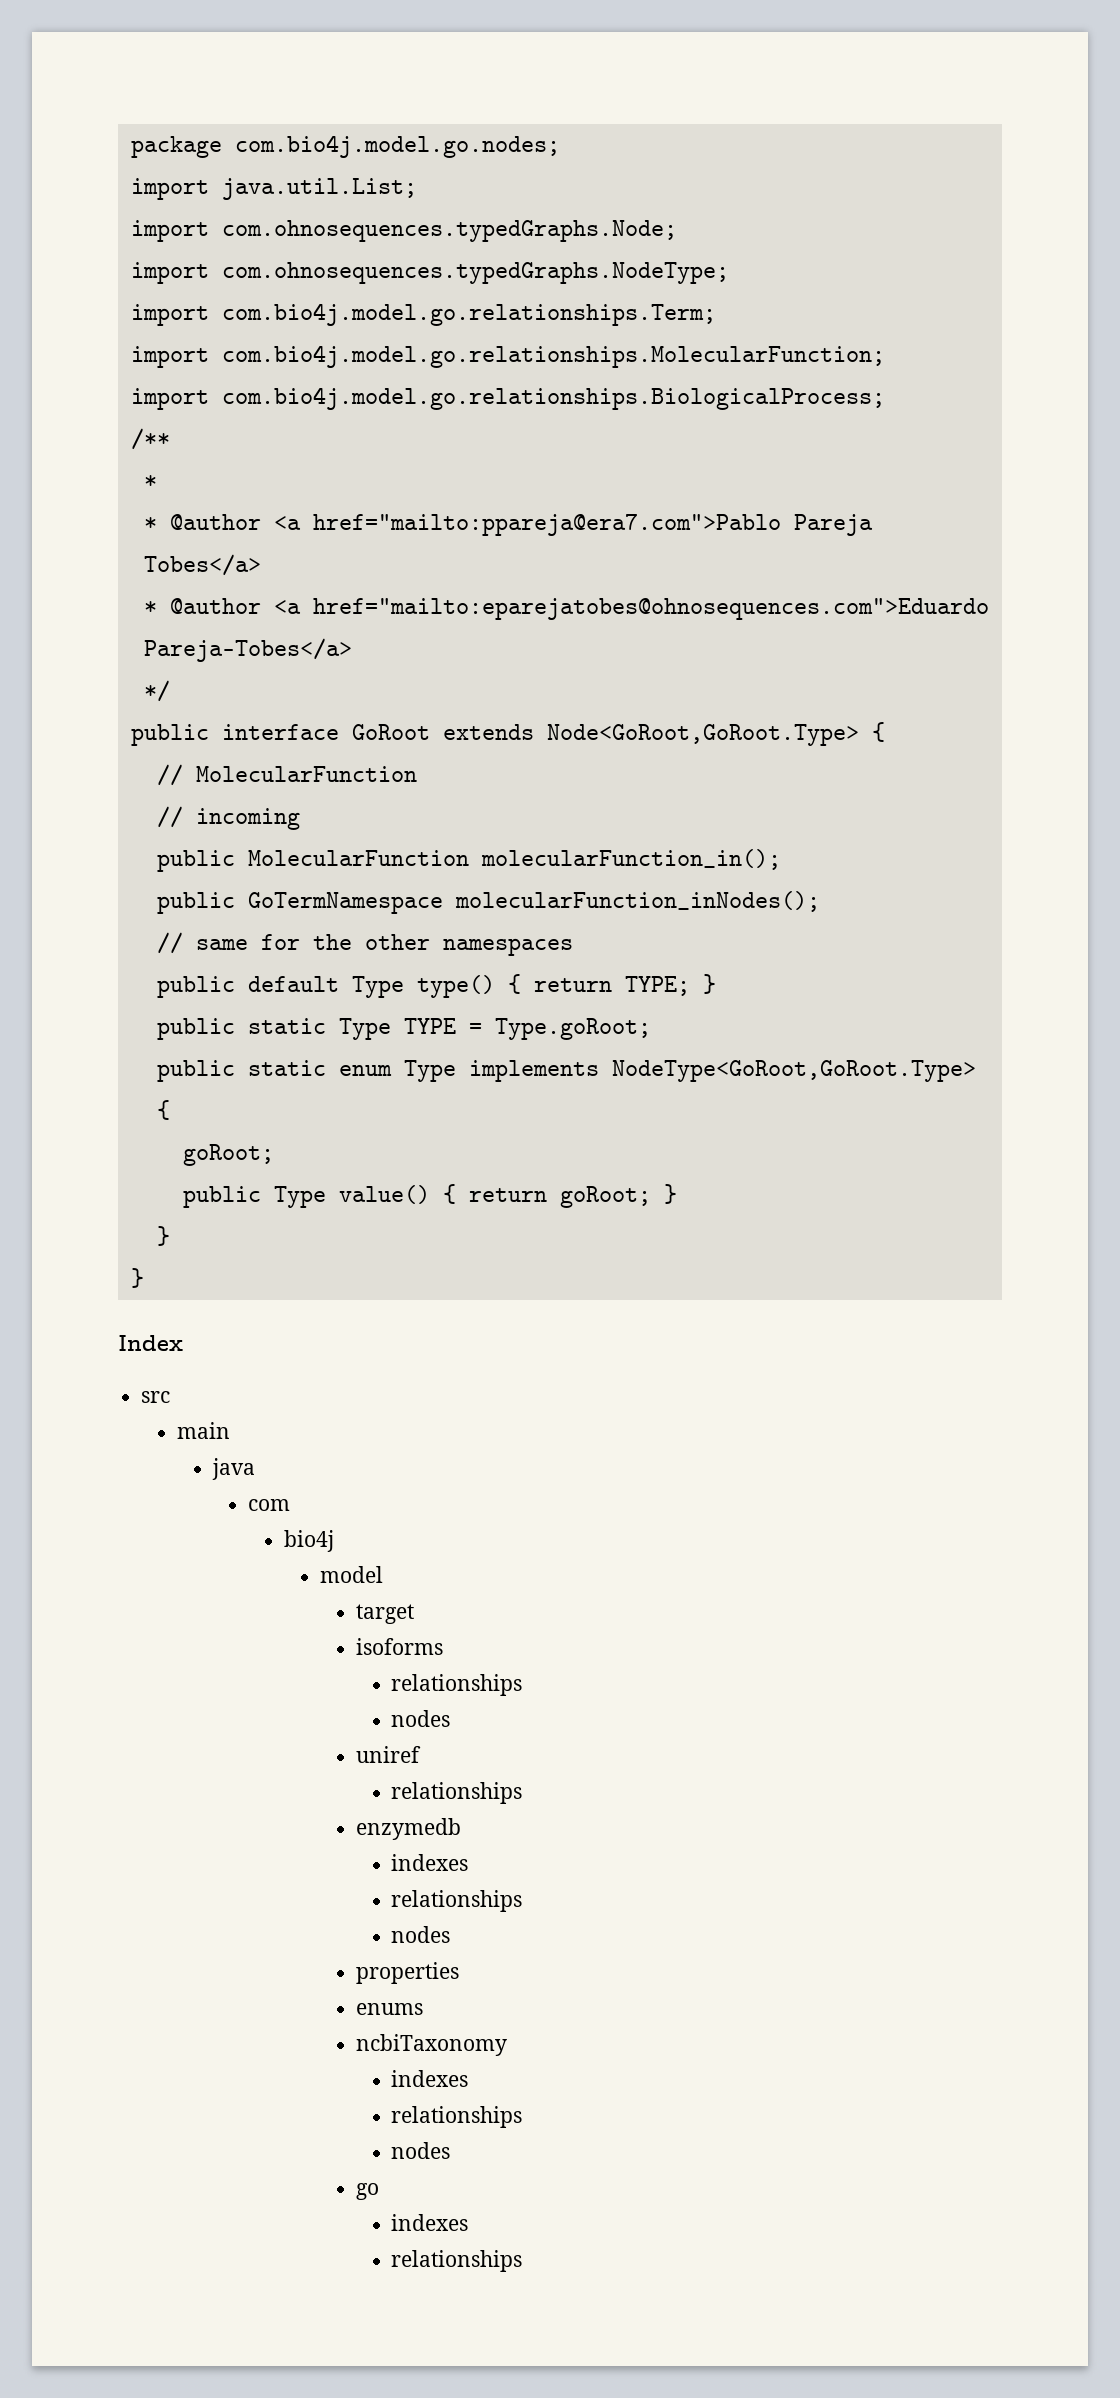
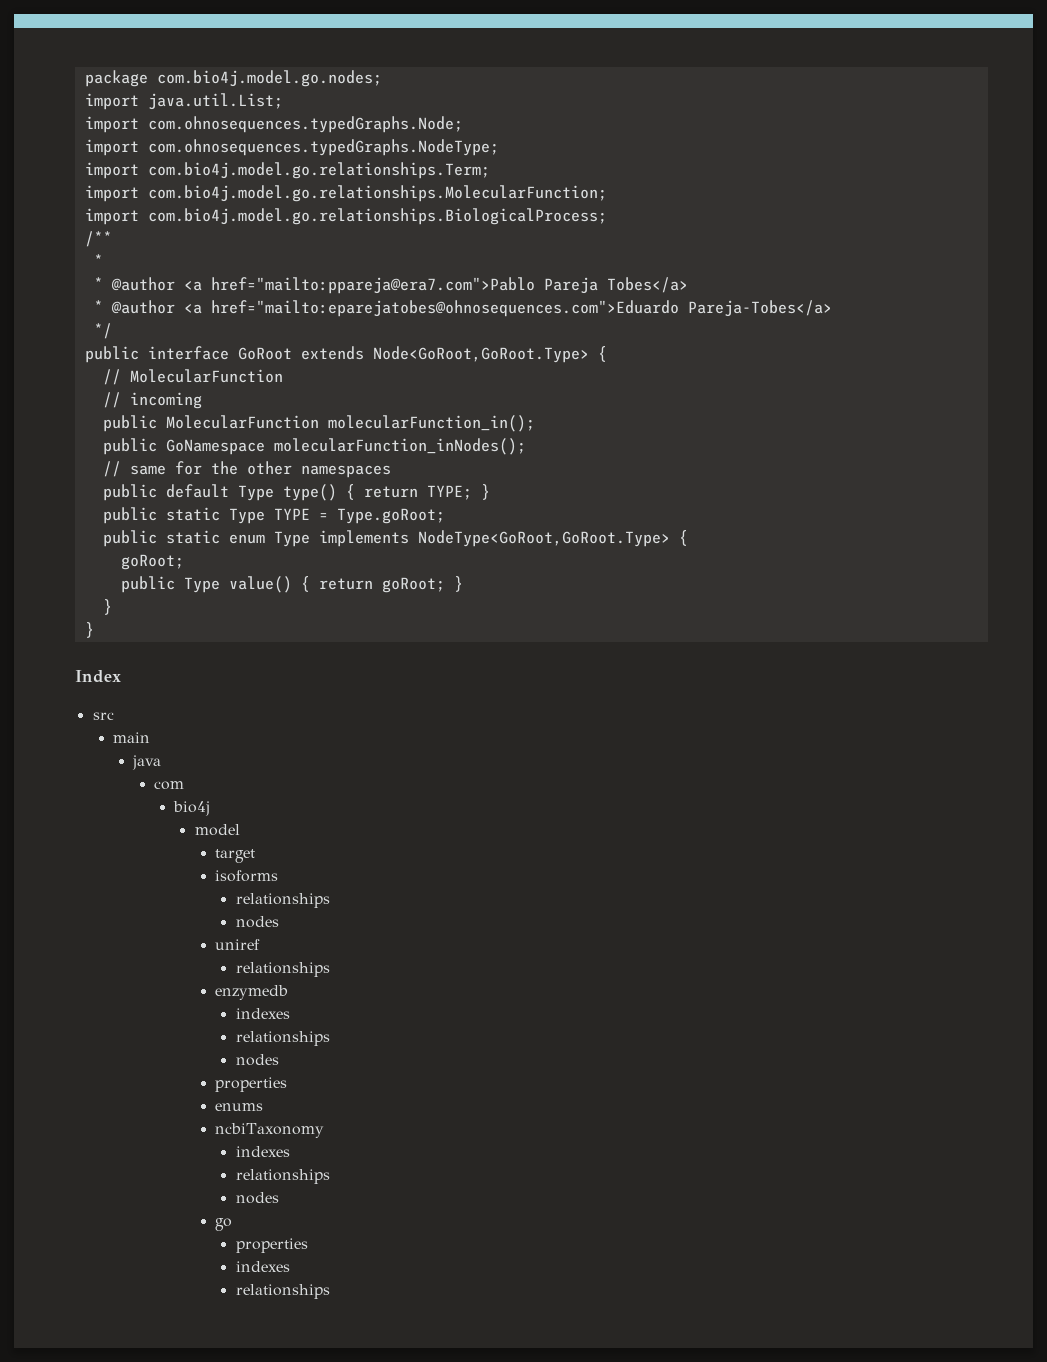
- public GoTermNamespace molecularFunction_inNodes();
+ public GoNamespace molecularFunction_inNodes();
  go
+ properties

